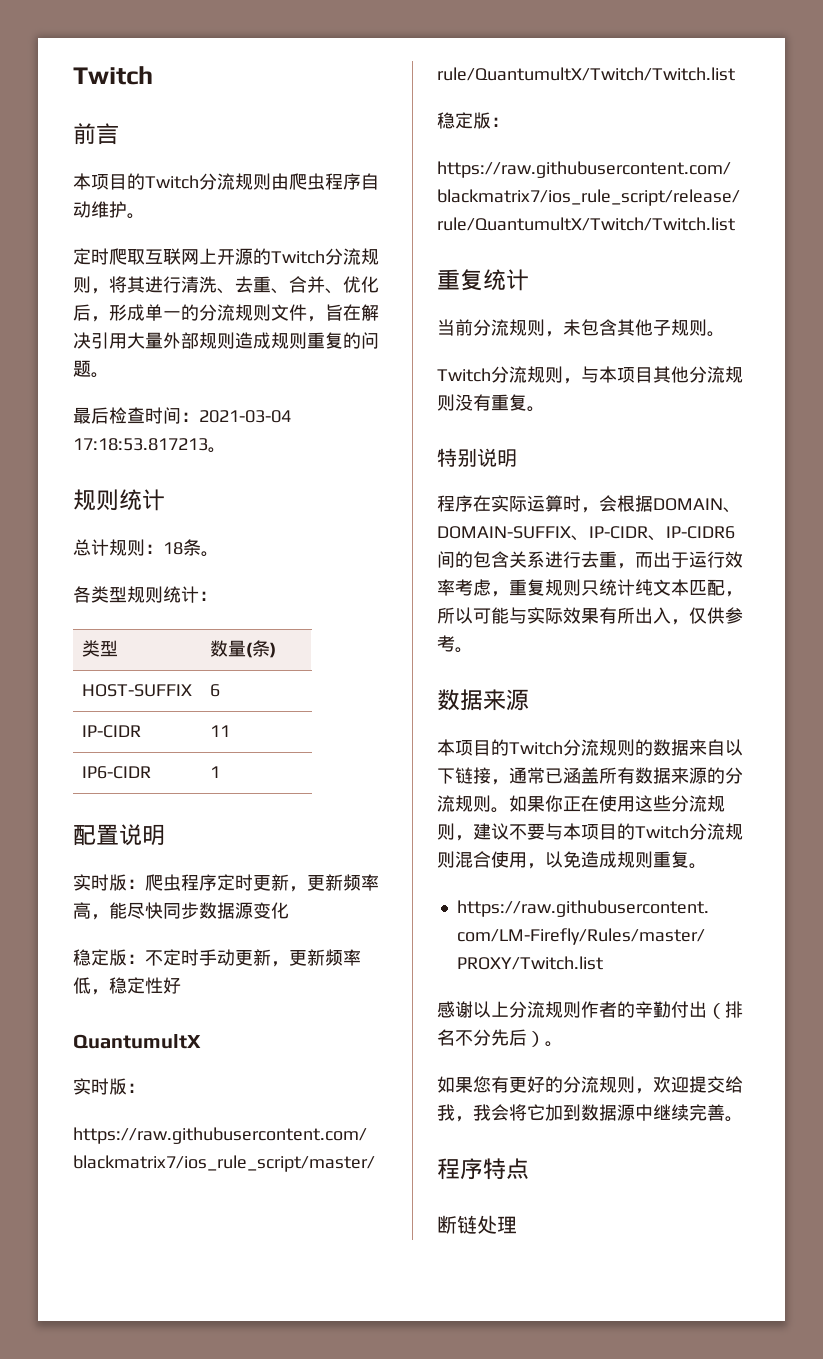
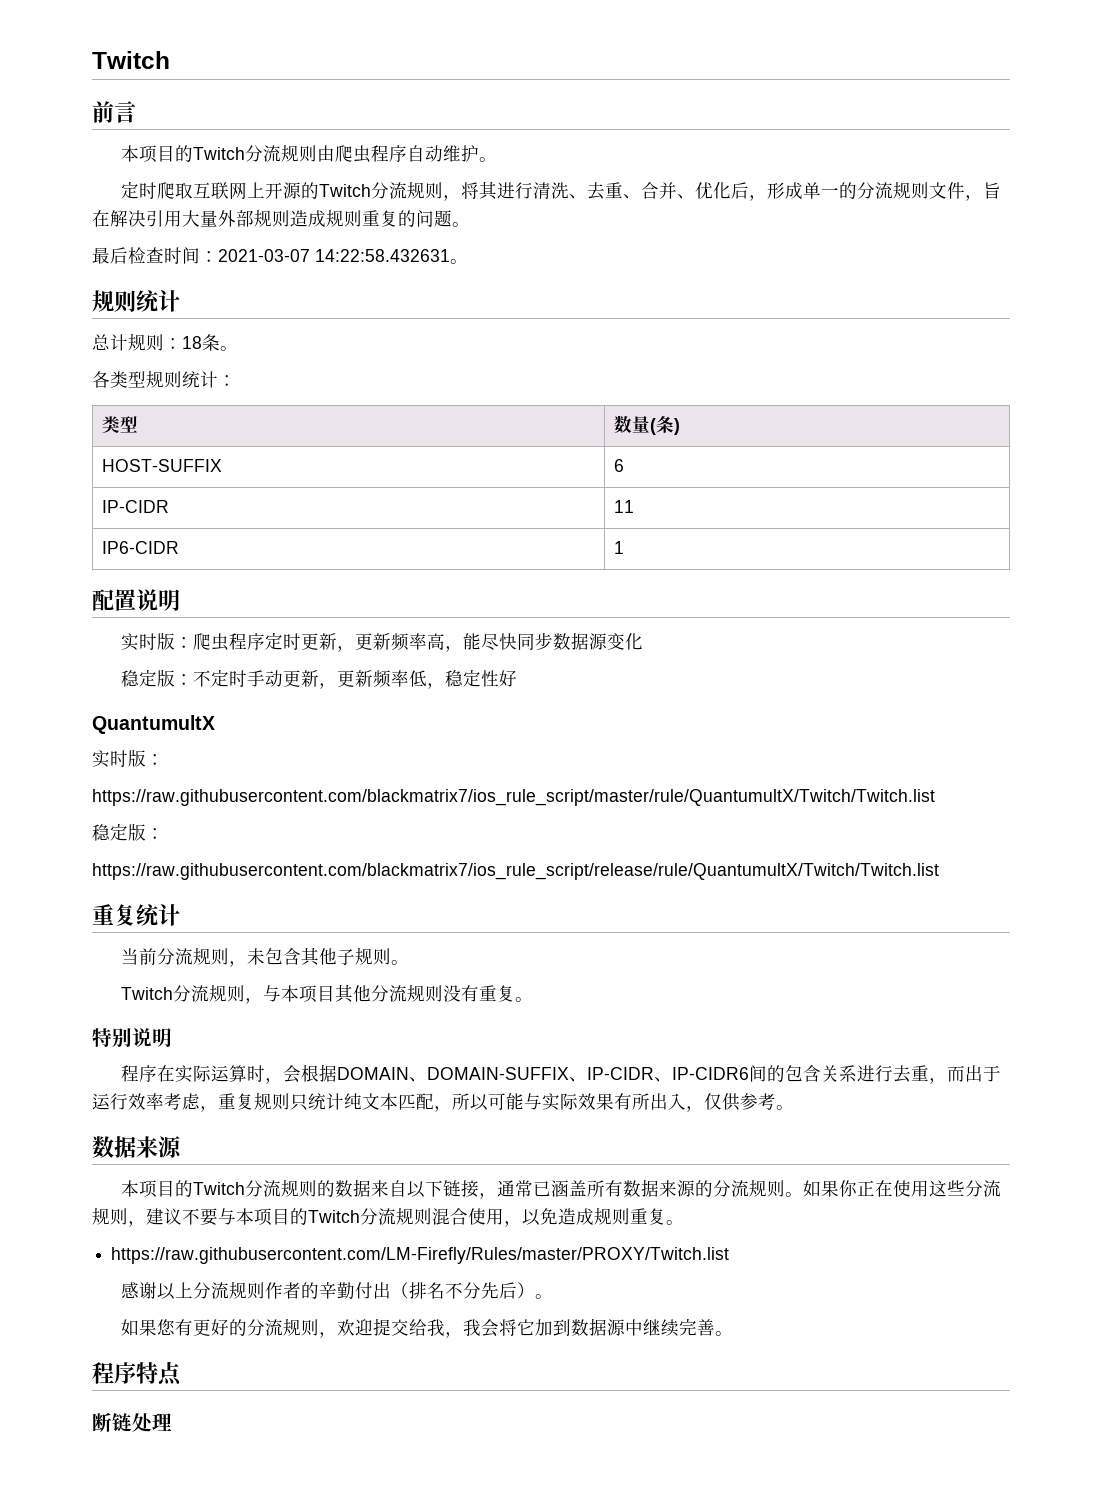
- 最后检查时间：2021-03-04 17:18:53.817213。
+ 最后检查时间：2021-03-07 14:22:58.432631。

